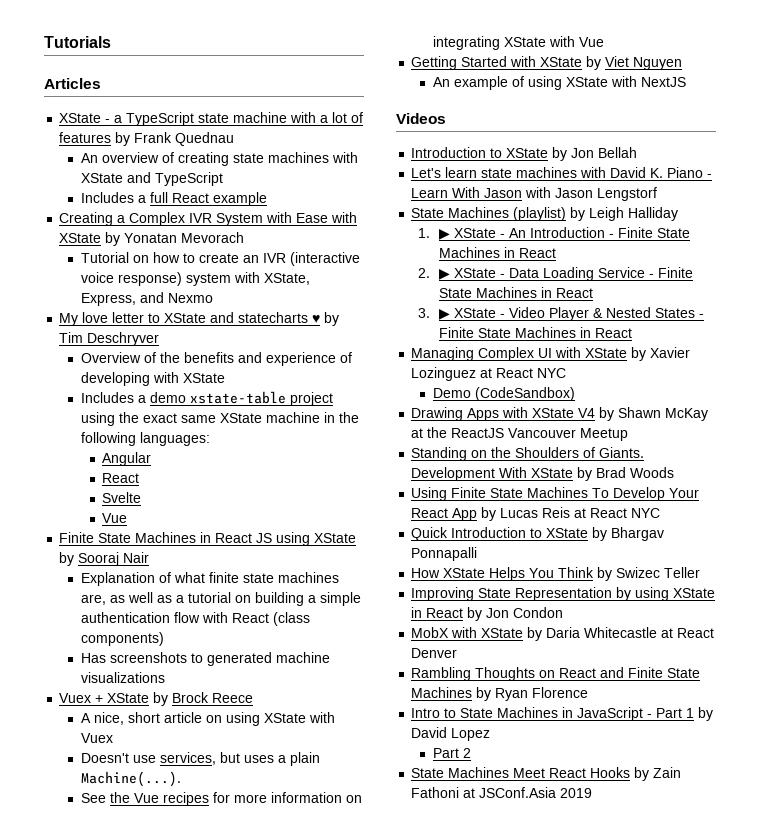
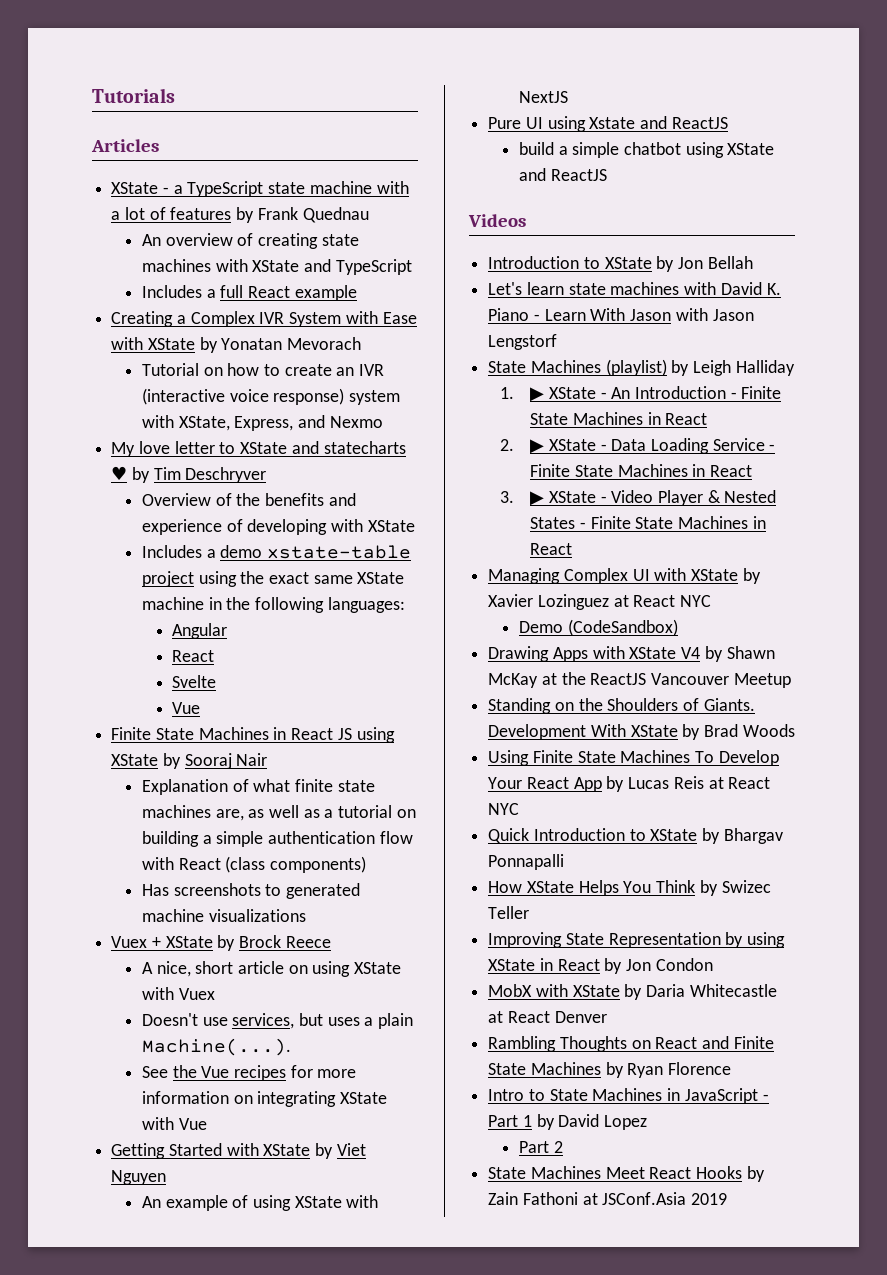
+ Pure UI using Xstate and ReactJS
+ build a simple chatbot using XState and ReactJS

